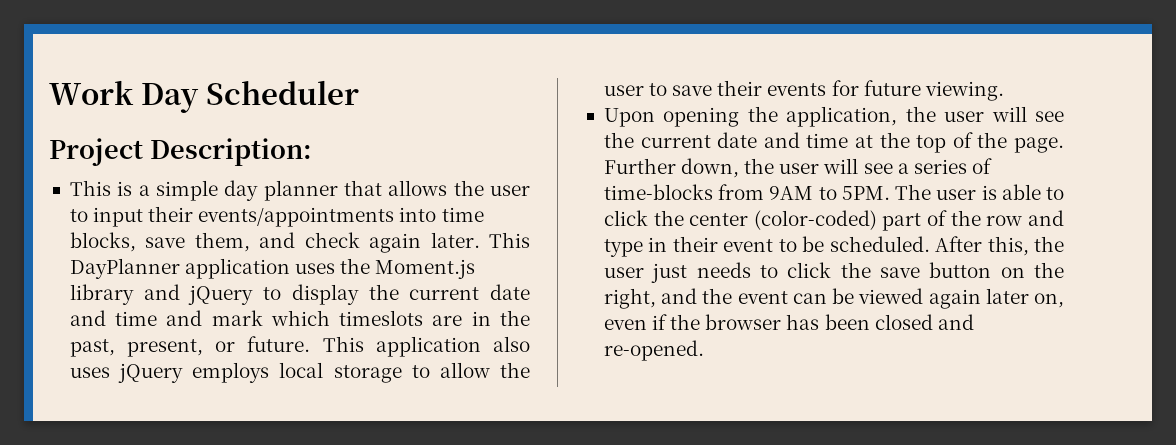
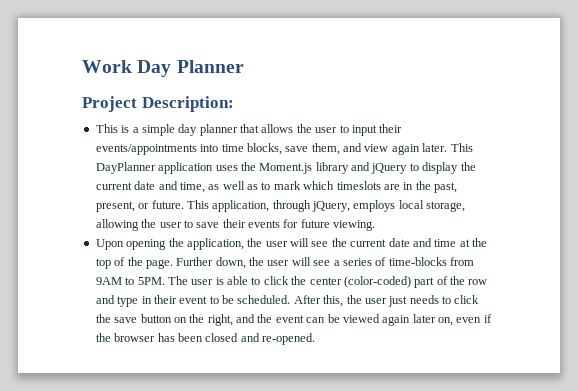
- Work Day Scheduler
+ Work Day Planner
- This is a simple day planner that allows the user to input their events/appointments into time blocks, save them, and check again later.
+ This is a simple day planner that allows the user to input their events/appointments into time blocks, save them, and view again later.
- This DayPlanner application uses the Moment.js library and jQuery to display the current date and time and mark which timeslots are in the past, present, or future.
+ This DayPlanner application uses the Moment.js library and jQuery to display the current date and time, as well as to mark which timeslots are in the past, present, or future.
- This application also uses jQuery employs local storage to allow the user to save their events for future viewing.
+ This application, through jQuery, employs local storage, allowing the user to save their events for future viewing.

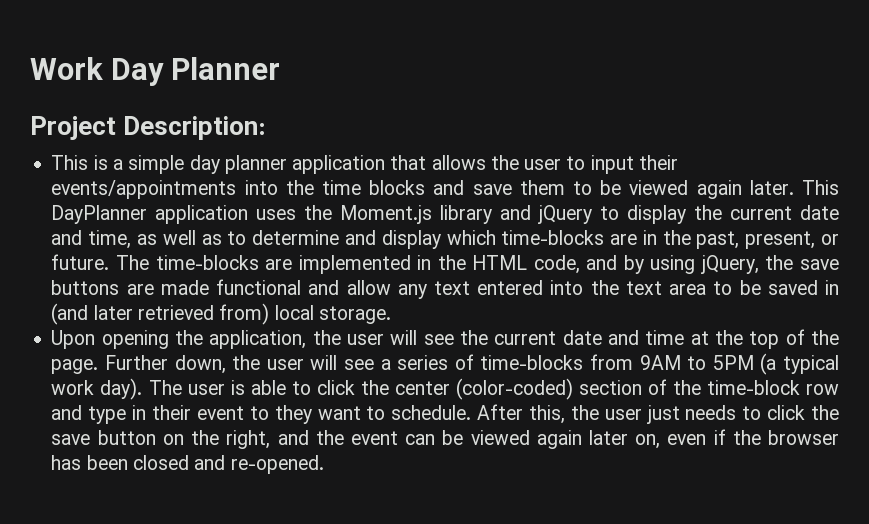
- This is a simple day planner that allows the user to input their events/appointments into time blocks, save them, and view again later.
+ This is a simple day planner application that allows the user to input their events/appointments into the time blocks and save them to be viewed again later.
- This DayPlanner application uses the Moment.js library and jQuery to display the current date and time, as well as to mark which timeslots are in the past, present, or future.
+ This DayPlanner application uses the Moment.js library and jQuery to display the current date and time, as well as to determine and display which time-blocks are in the past, present, or future.
- This application, through jQuery, employs local storage, allowing the user to save their events for future viewing.
+ The time-blocks are implemented in the HTML code, and by using jQuery, the save buttons are made functional and allow any text entered into the text area to be saved in (and later retrieved from) local storage.
- Further down, the user will see a series of time-blocks from 9AM to 5PM.
+ Further down, the user will see a series of time-blocks from 9AM to 5PM (a typical work day).
- The user is able to click the center (color-coded) part of the row and type in their event to be scheduled.
+ The user is able to click the center (color-coded) section of the time-block row and type in their event to they want to schedule.

